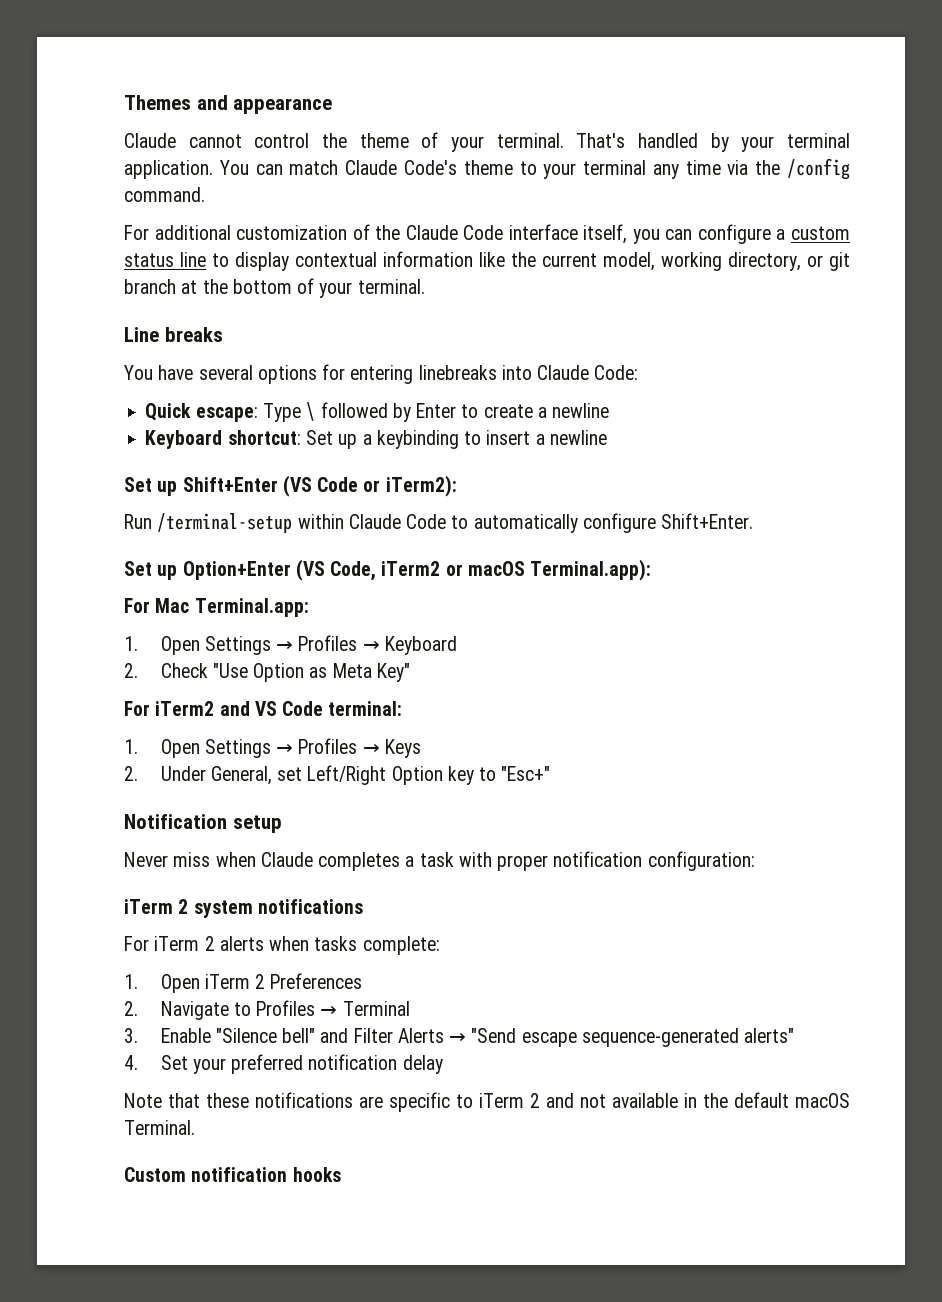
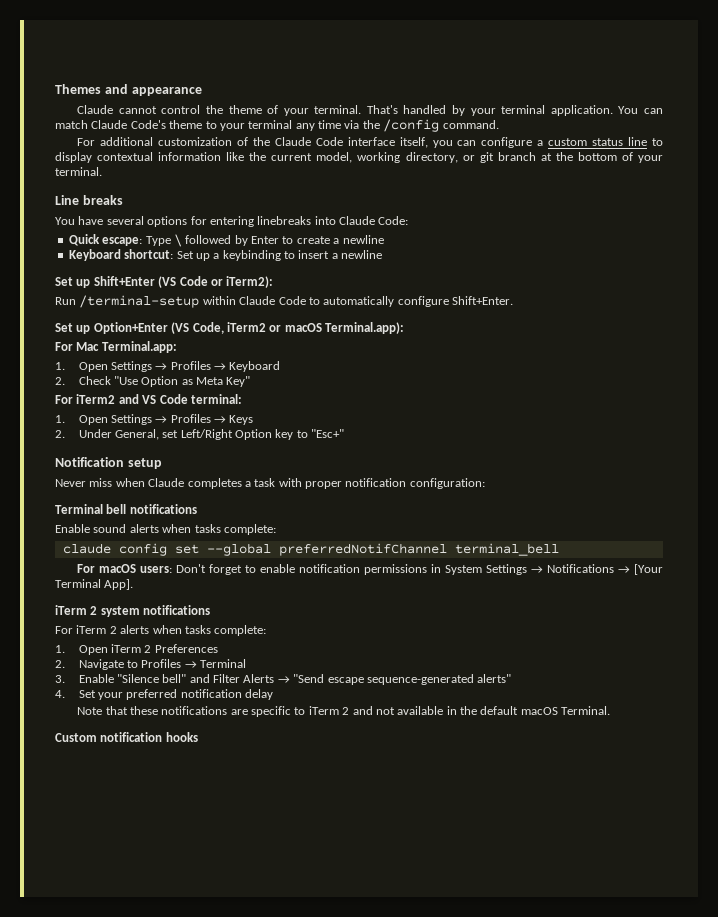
+ Terminal bell notifications
+ Enable sound alerts when tasks complete:
+ claude config set --global preferredNotifChannel terminal_bell
+ For macOS users: Don't forget to enable notification permissions in System Settings → Notifications → [Your Terminal App].

